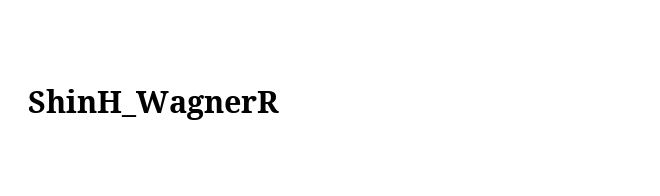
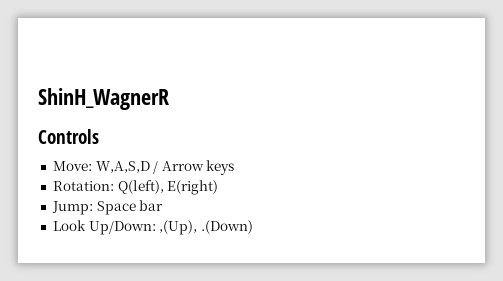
+ Controls
+ Move: W,A,S,D / Arrow keys
+ Rotation: Q(left), E(right)
+ Jump: Space bar
+ Look Up/Down: ,(Up), .(Down)

